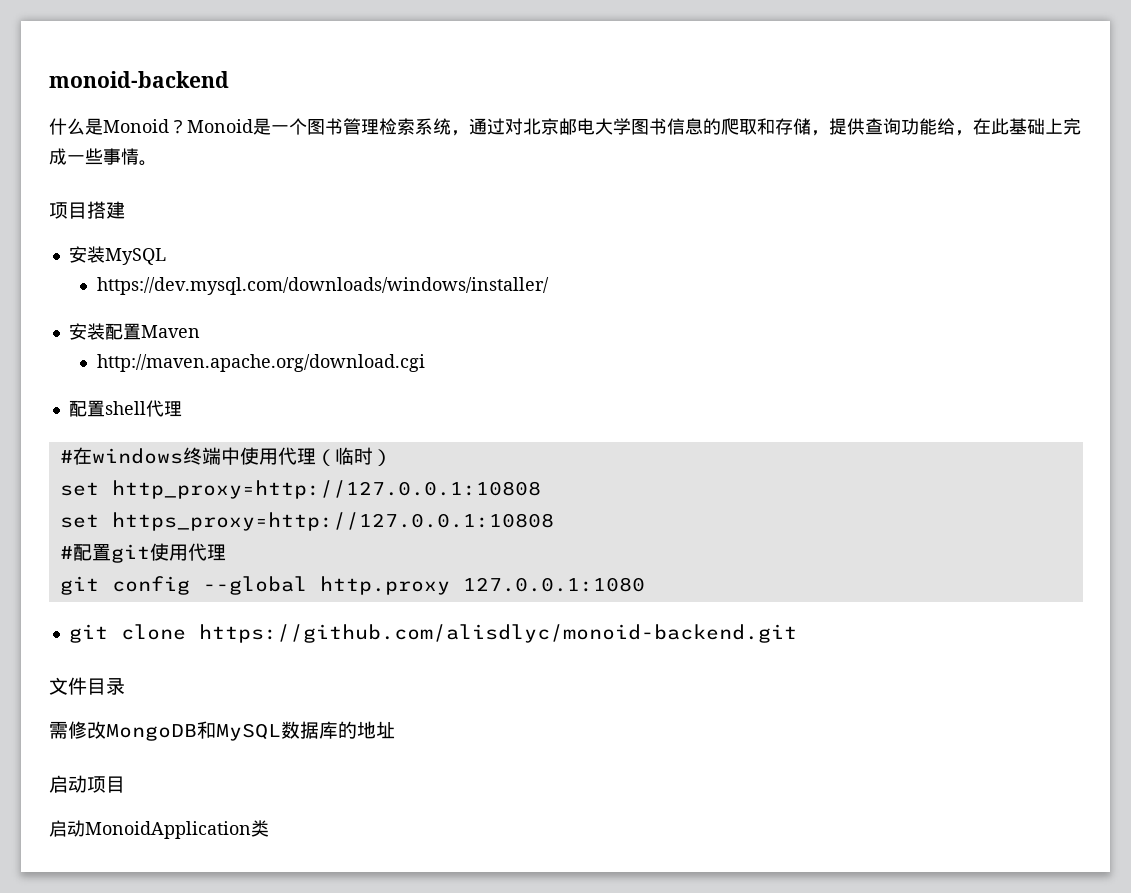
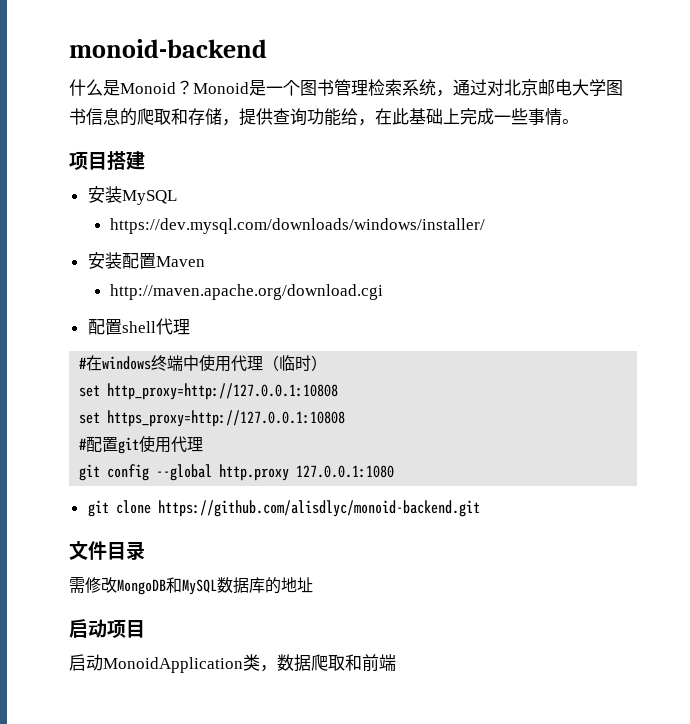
- 启动MonoidApplication类
+ 启动MonoidApplication类，数据爬取和前端

